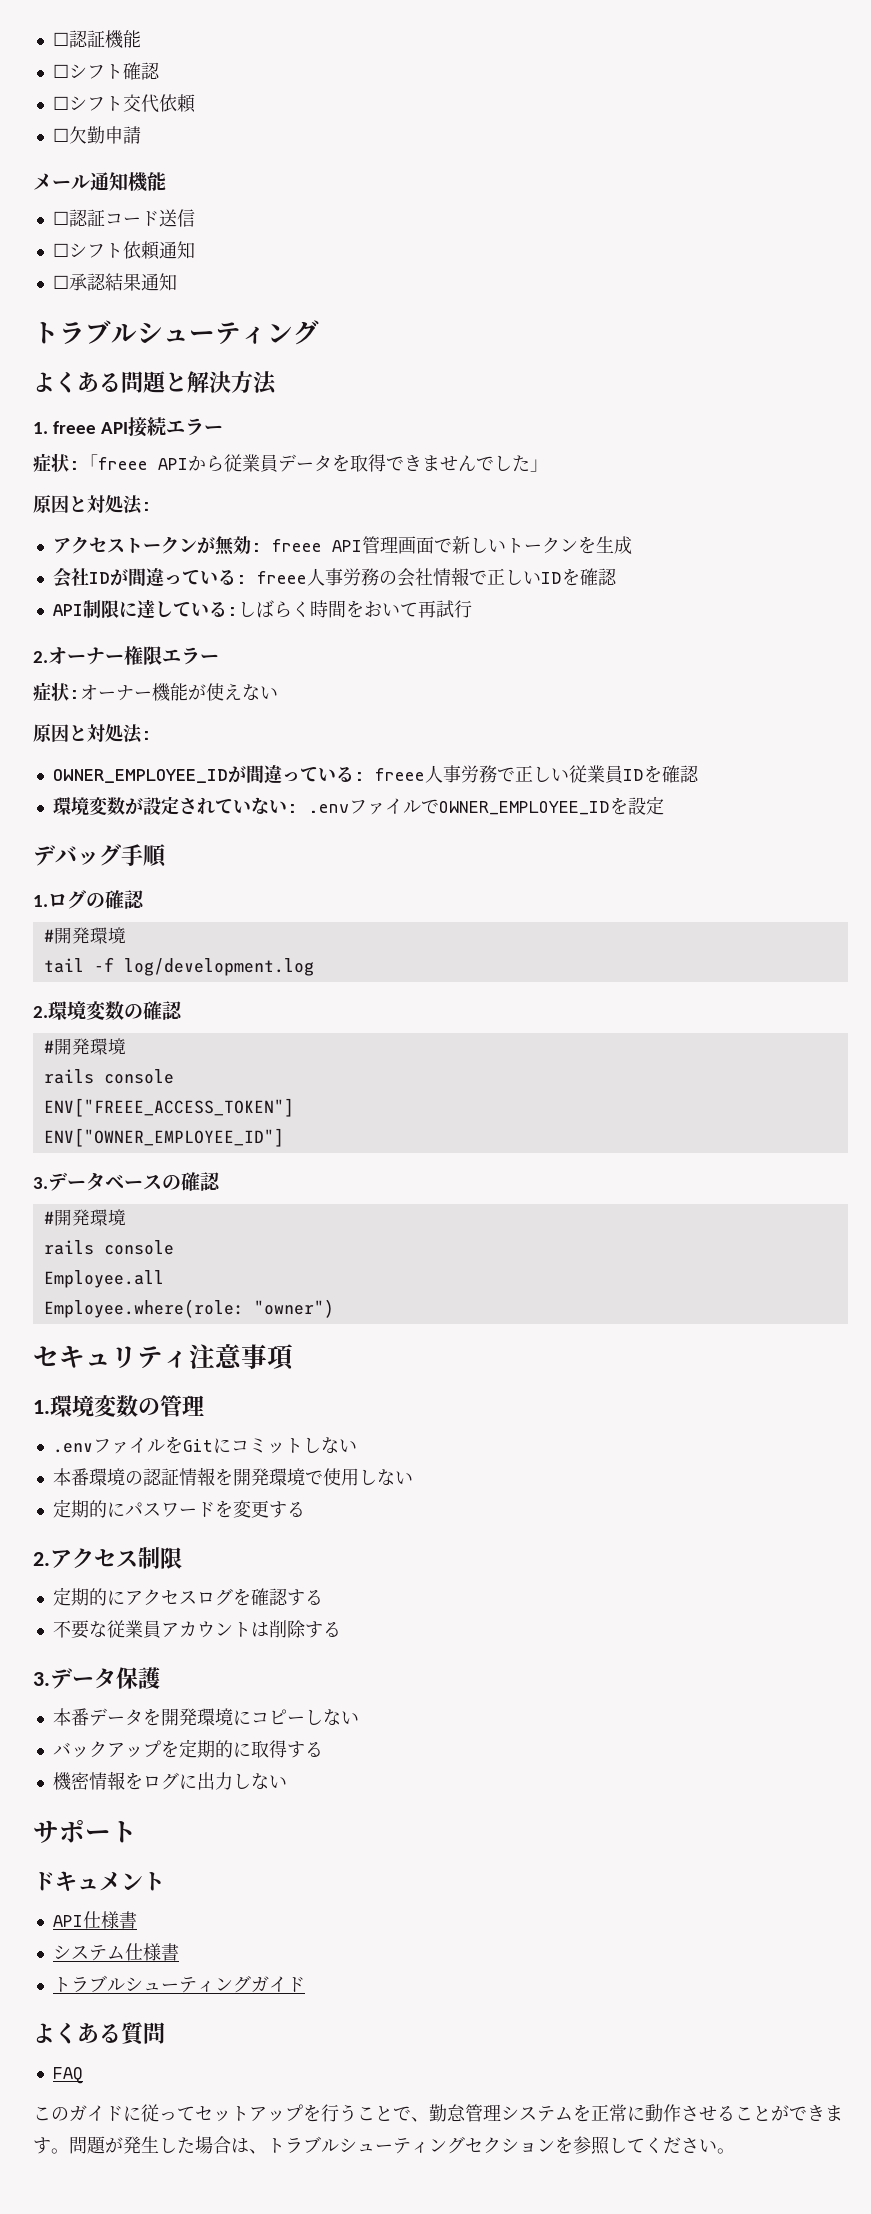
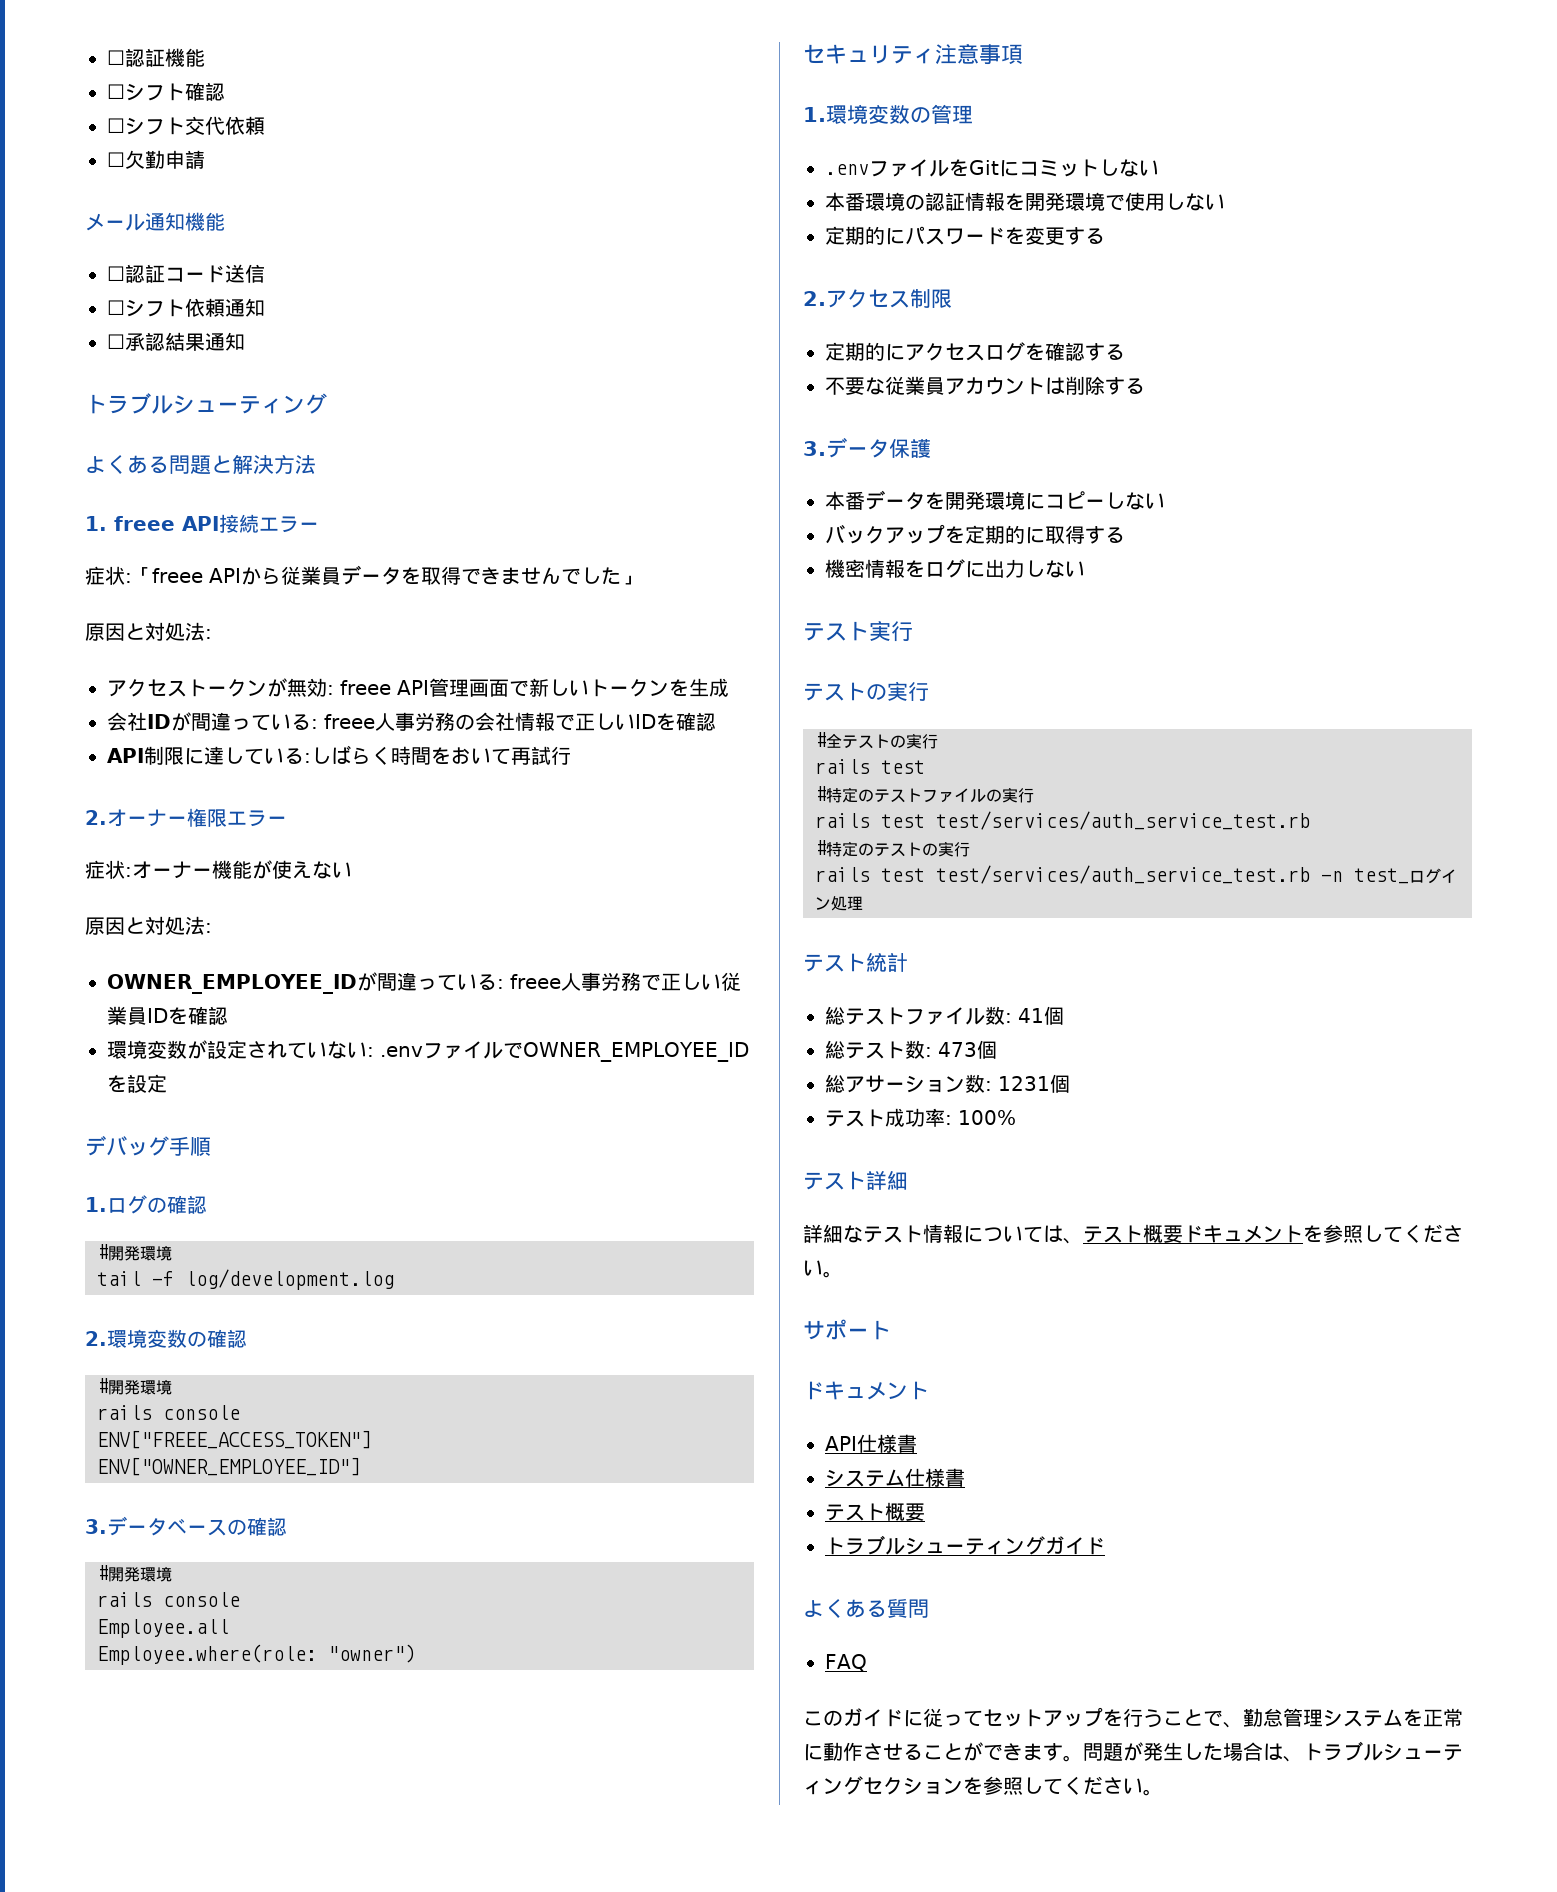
+ テスト実行
+ テストの実行
+ #全テストの実行
+ rails test
+ #特定のテストファイルの実行
+ rails test test/services/auth_service_test.rb
+ #特定のテストの実行
+ rails test test/services/auth_service_test.rb -n test_ログイン処理
+ テスト統計
+ 総テストファイル数: 41個
+ 総テスト数: 473個
+ 総アサーション数: 1231個
+ テスト成功率: 100%
+ テスト詳細
+ 詳細なテスト情報については、テスト概要ドキュメントを参照してください。
  システム仕様書
+ テスト概要

